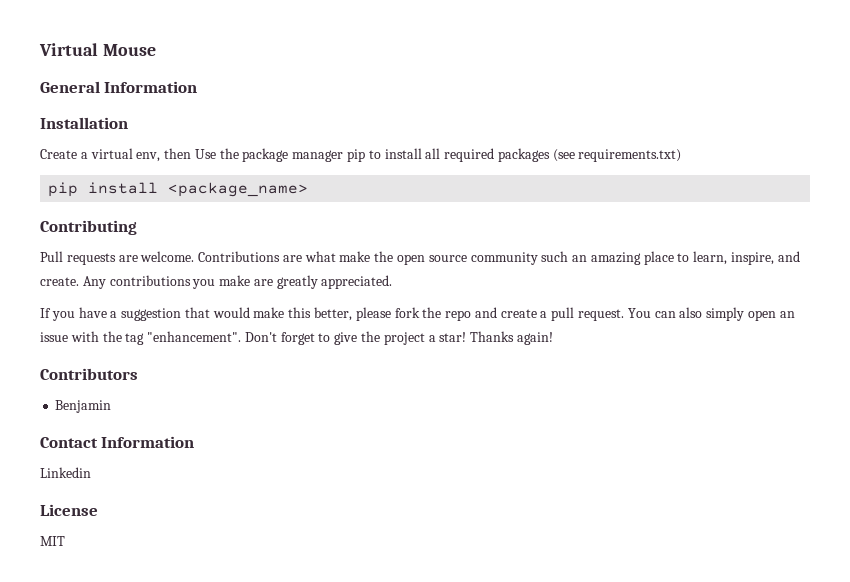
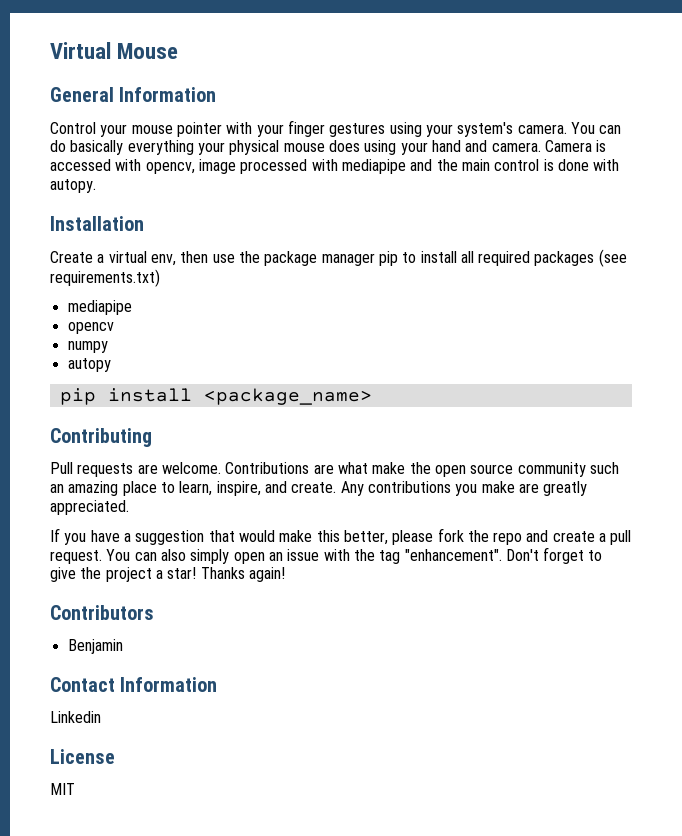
+ Control your mouse pointer with your finger gestures using your system's camera. You can do basically everything your physical mouse does using your hand and camera. Camera is accessed with opencv, image processed with mediapipe and the main control is done with autopy.
- Create a virtual env, then Use the package manager pip to install all required packages (see requirements.txt)
+ Create a virtual env, then use the package manager pip to install all required packages (see requirements.txt)
+ mediapipe
+ opencv
+ numpy
+ autopy

